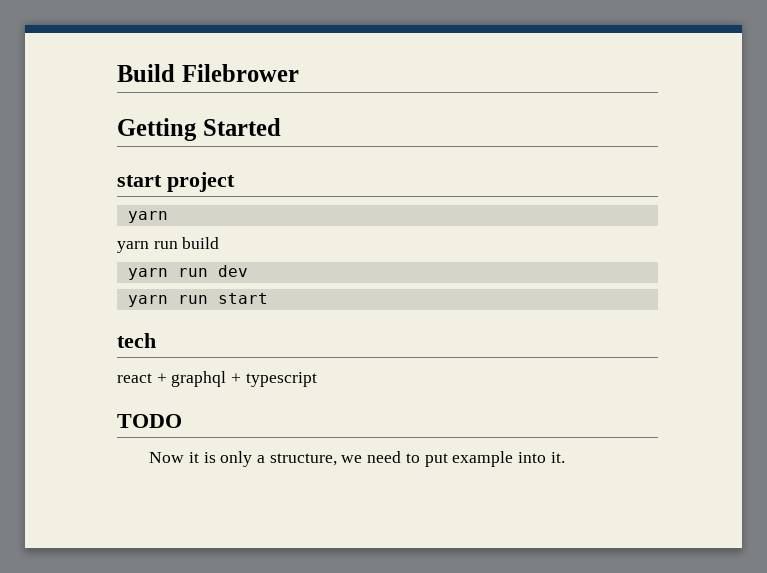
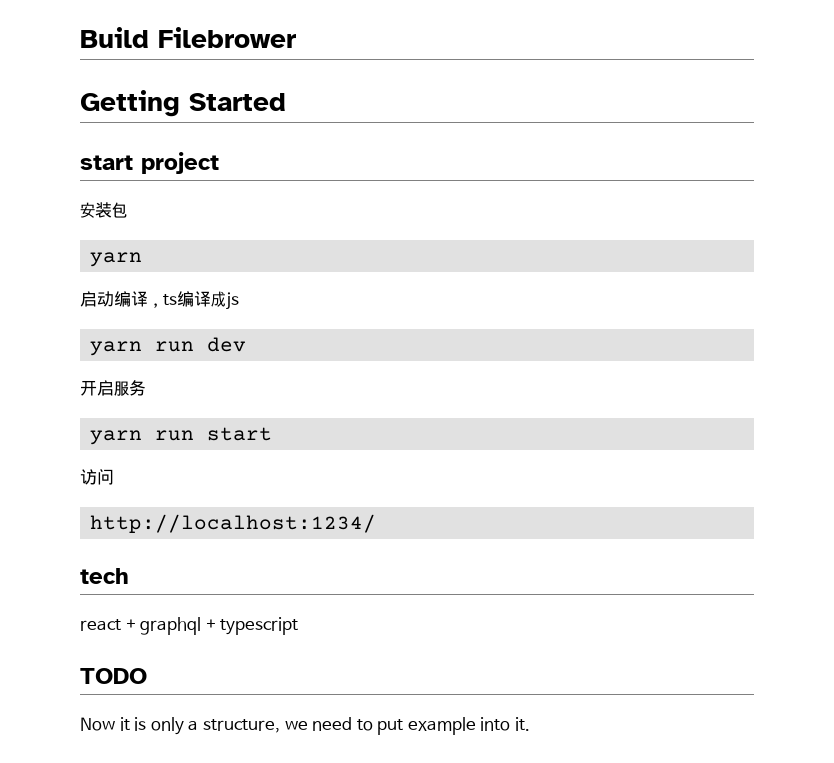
+ 安装包
- yarn run build
+ 启动编译，ts编译成js
+ 开启服务
+ 访问
+ http://localhost:1234/

